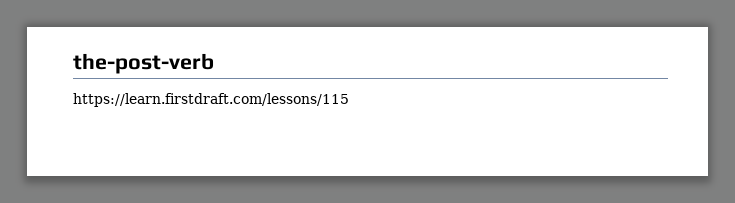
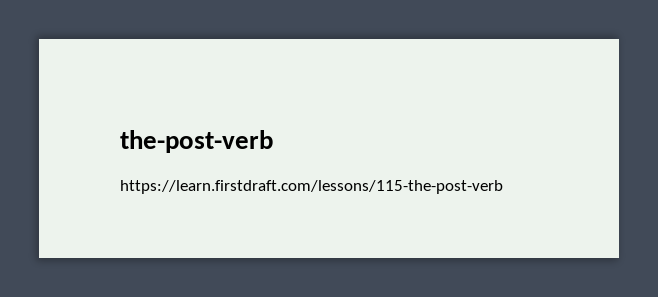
- https://learn.firstdraft.com/lessons/115
+ https://learn.firstdraft.com/lessons/115-the-post-verb

